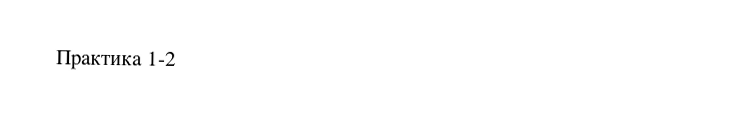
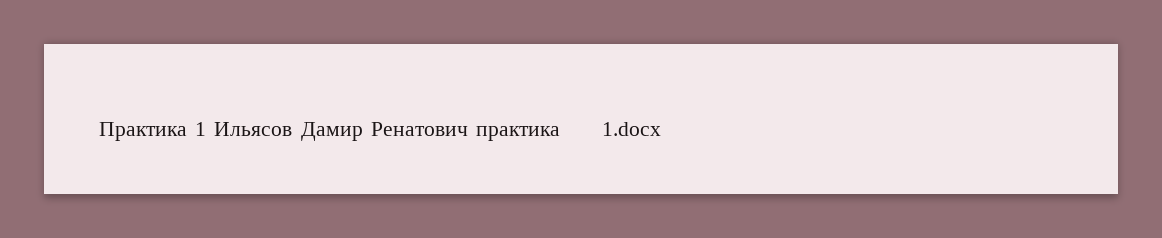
- Практика 1-2
+ Практика 1 Ильясов Дамир Ренатович практика 1.docx

